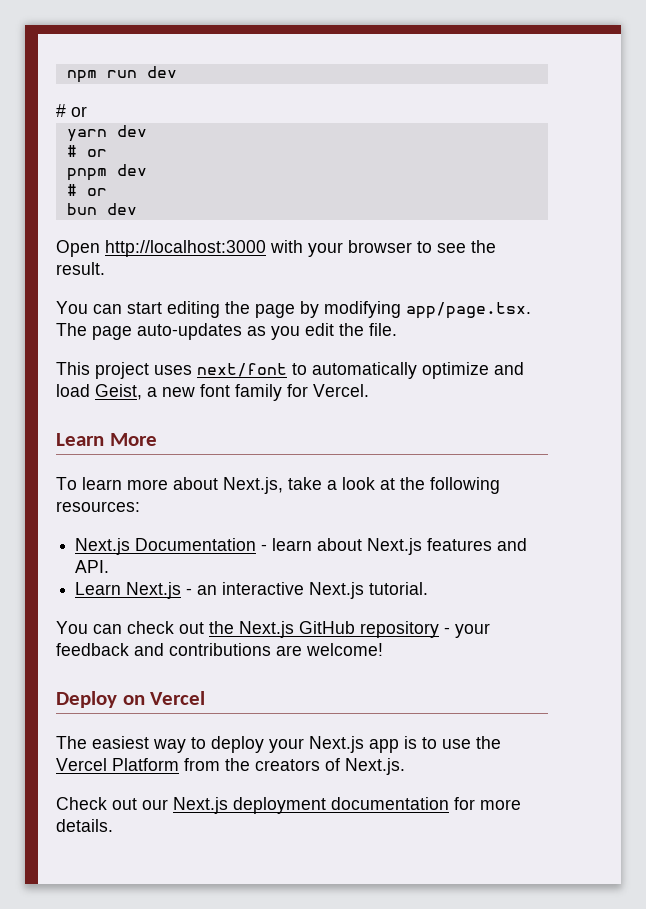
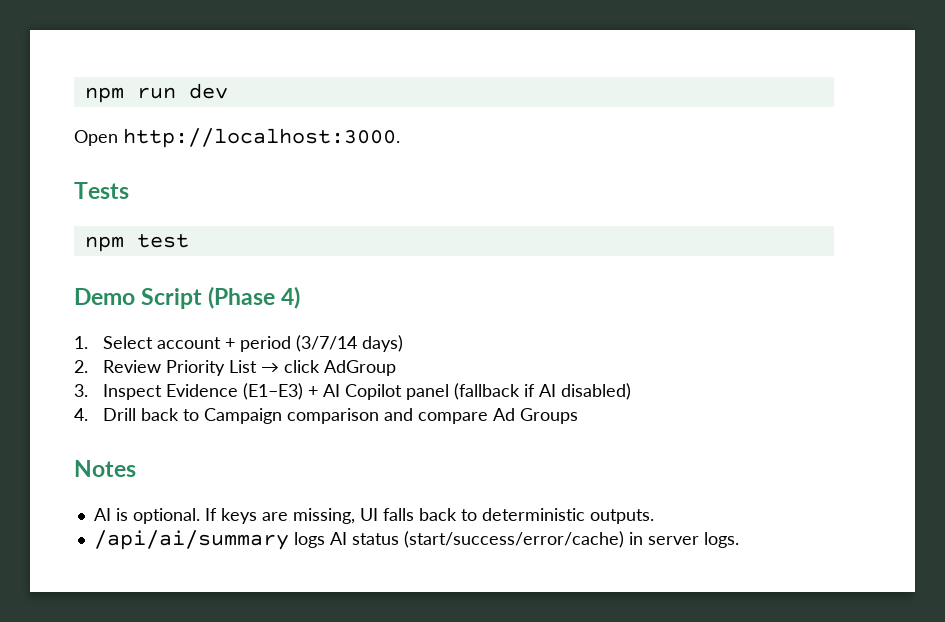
  npm run dev
- # or
- yarn dev
- # or
- pnpm dev
- # or
- bun dev
- Open http://localhost:3000 with your browser to see the result.
- You can start editing the page by modifying app/page.tsx. The page auto-updates as you edit the file.
- This project uses next/font to automatically optimize and load Geist, a new font family for Vercel.
- Learn More
- To learn more about Next.js, take a look at the following resources:
- Next.js Documentation - learn about Next.js features and API.
- Learn Next.js - an interactive Next.js tutorial.
- You can check out the Next.js GitHub repository - your feedback and contributions are welcome!
- Deploy on Vercel
- The easiest way to deploy your Next.js app is to use the Vercel Platform from the creators of Next.js.
- Check out our Next.js deployment documentation for more details.
+ Open http://localhost:3000.
+ Tests
+ npm test
+ Demo Script (Phase 4)
+ 1. Select account + period (3/7/14 days)
+ 2. Review Priority List → click AdGroup
+ 3. Inspect Evidence (E1–E3) + AI Copilot panel (fallback if AI disabled)
+ 4. Drill back to Campaign comparison and compare Ad Groups
+ Notes
+ AI is optional. If keys are missing, UI falls back to deterministic outputs.
+ /api/ai/summary logs AI status (start/success/error/cache) in server logs.

